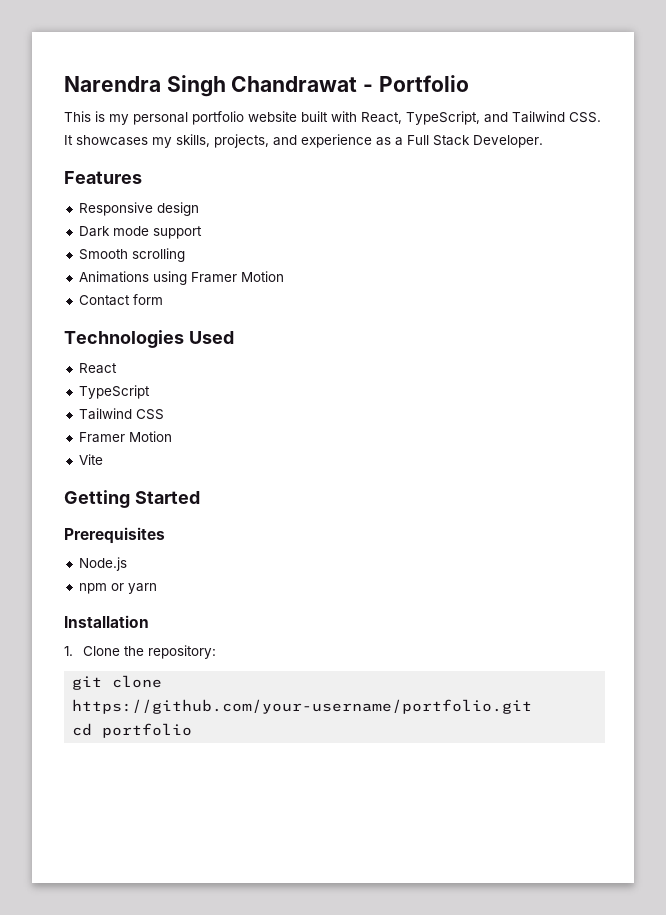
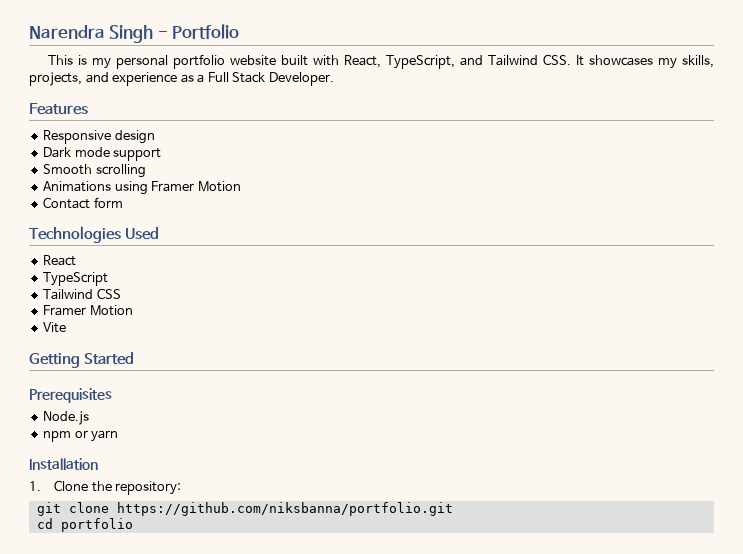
- Narendra Singh Chandrawat - Portfolio
+ Narendra Singh - Portfolio
- git clone https://github.com/your-username/portfolio.git
+ git clone https://github.com/niksbanna/portfolio.git

